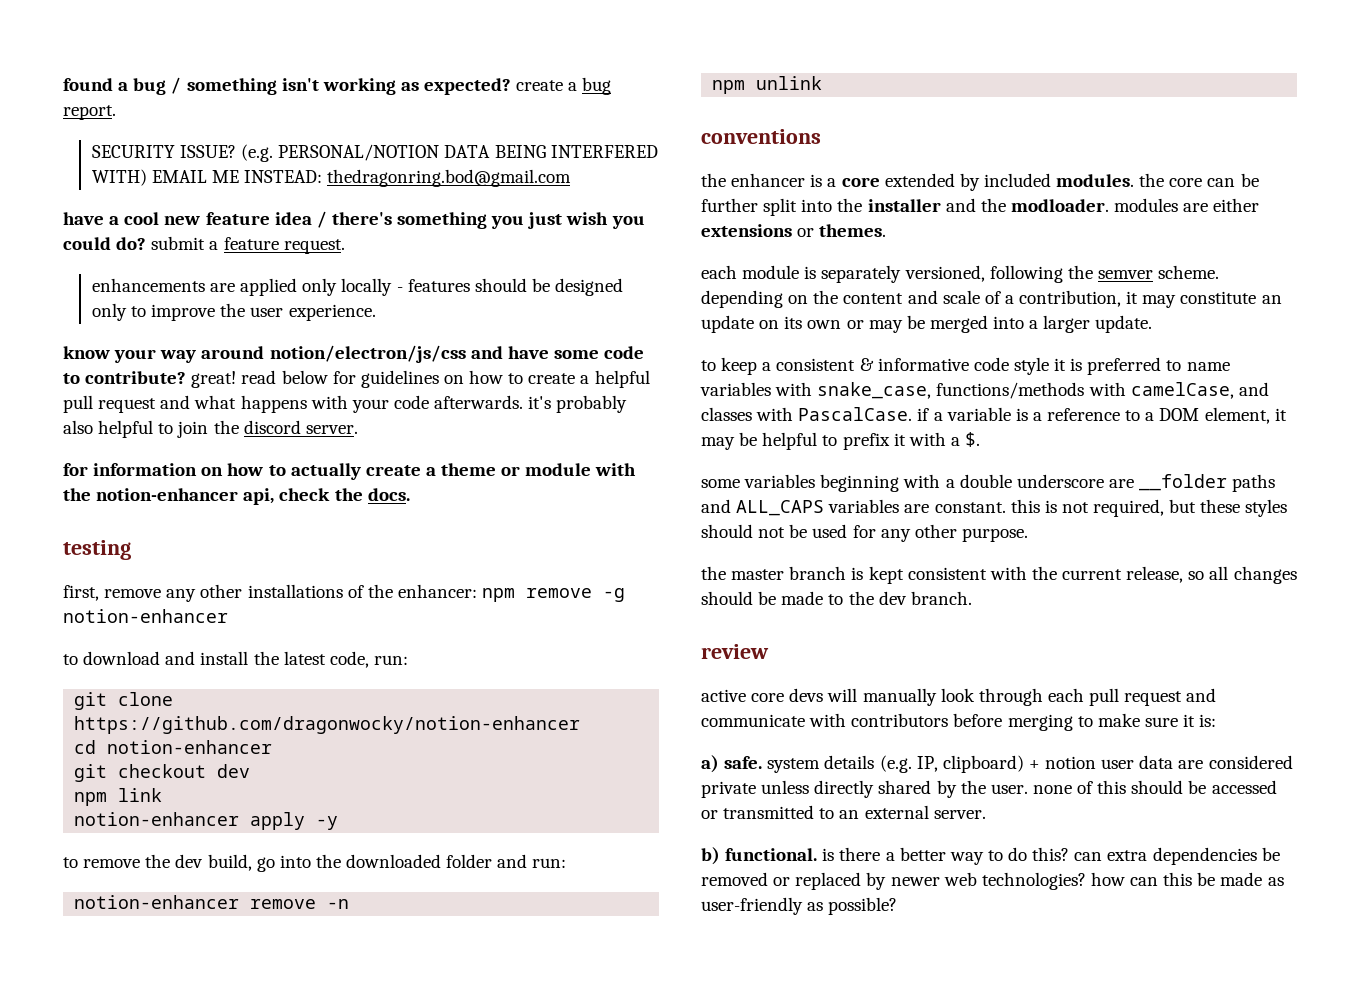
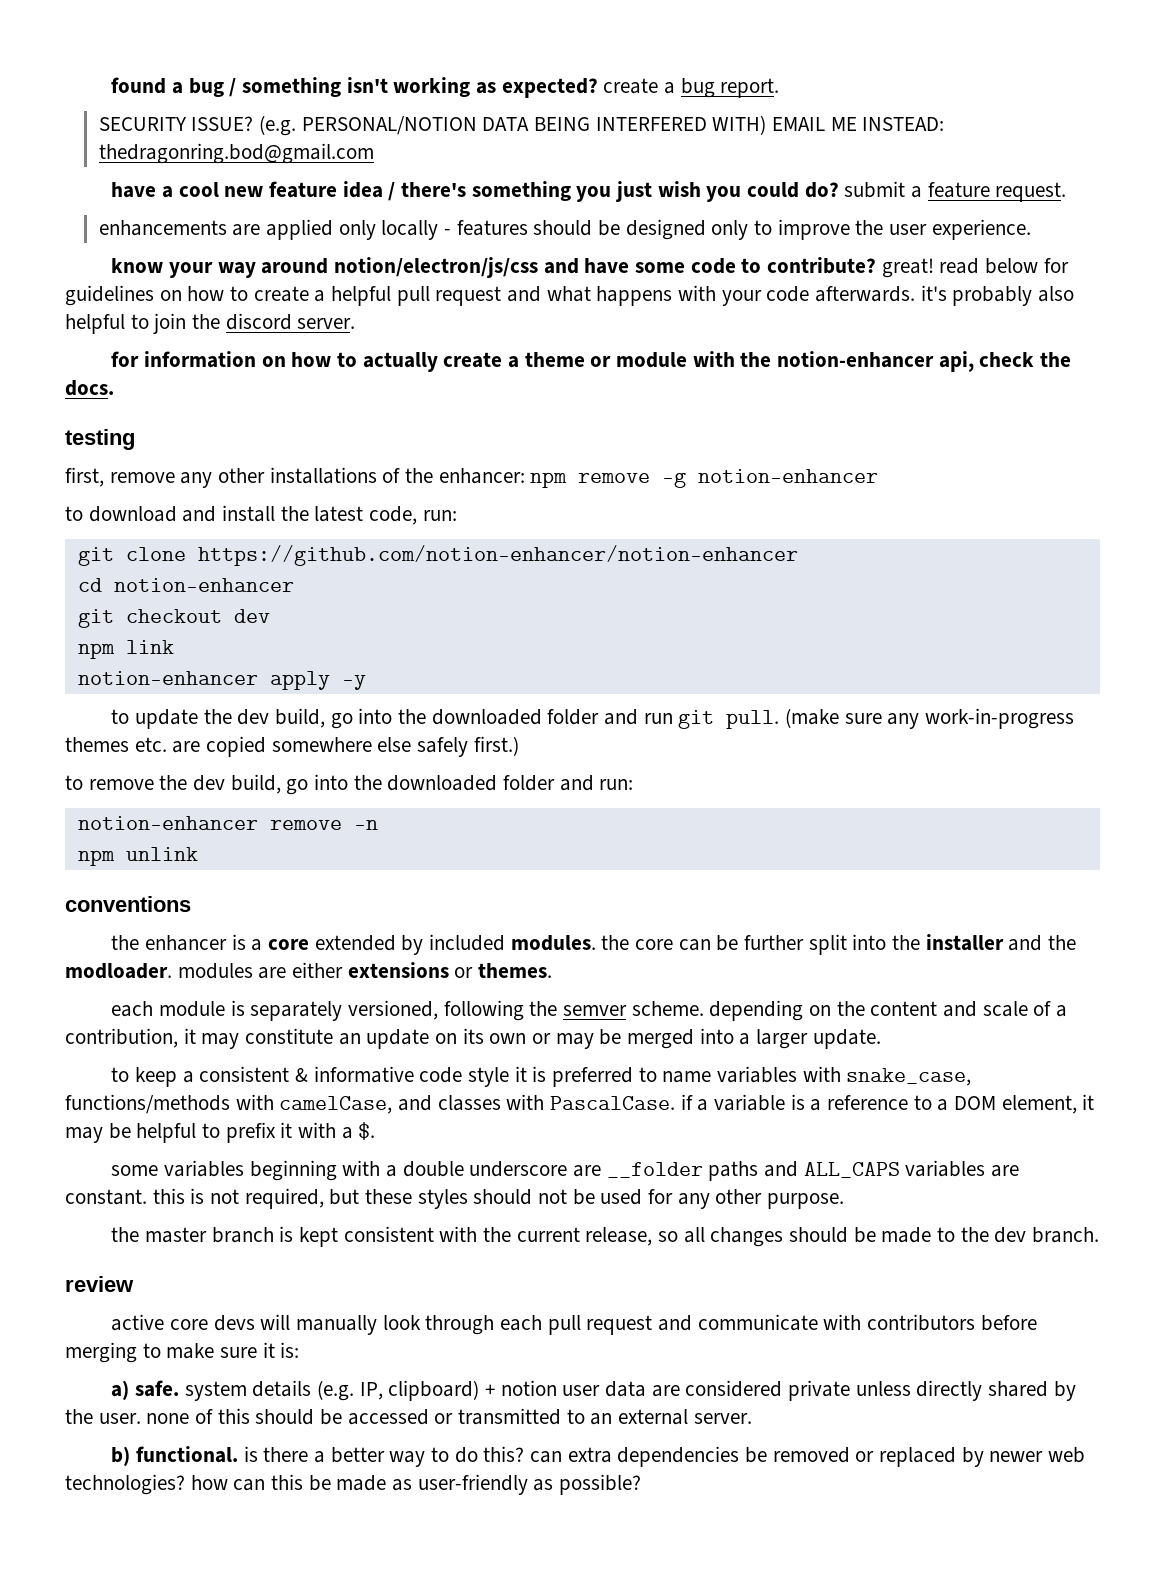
- git clone https://github.com/dragonwocky/notion-enhancer
+ git clone https://github.com/notion-enhancer/notion-enhancer
+ to update the dev build, go into the downloaded folder and run git pull. (make sure any work-in-progress themes etc. are copied somewhere else safely first.)

